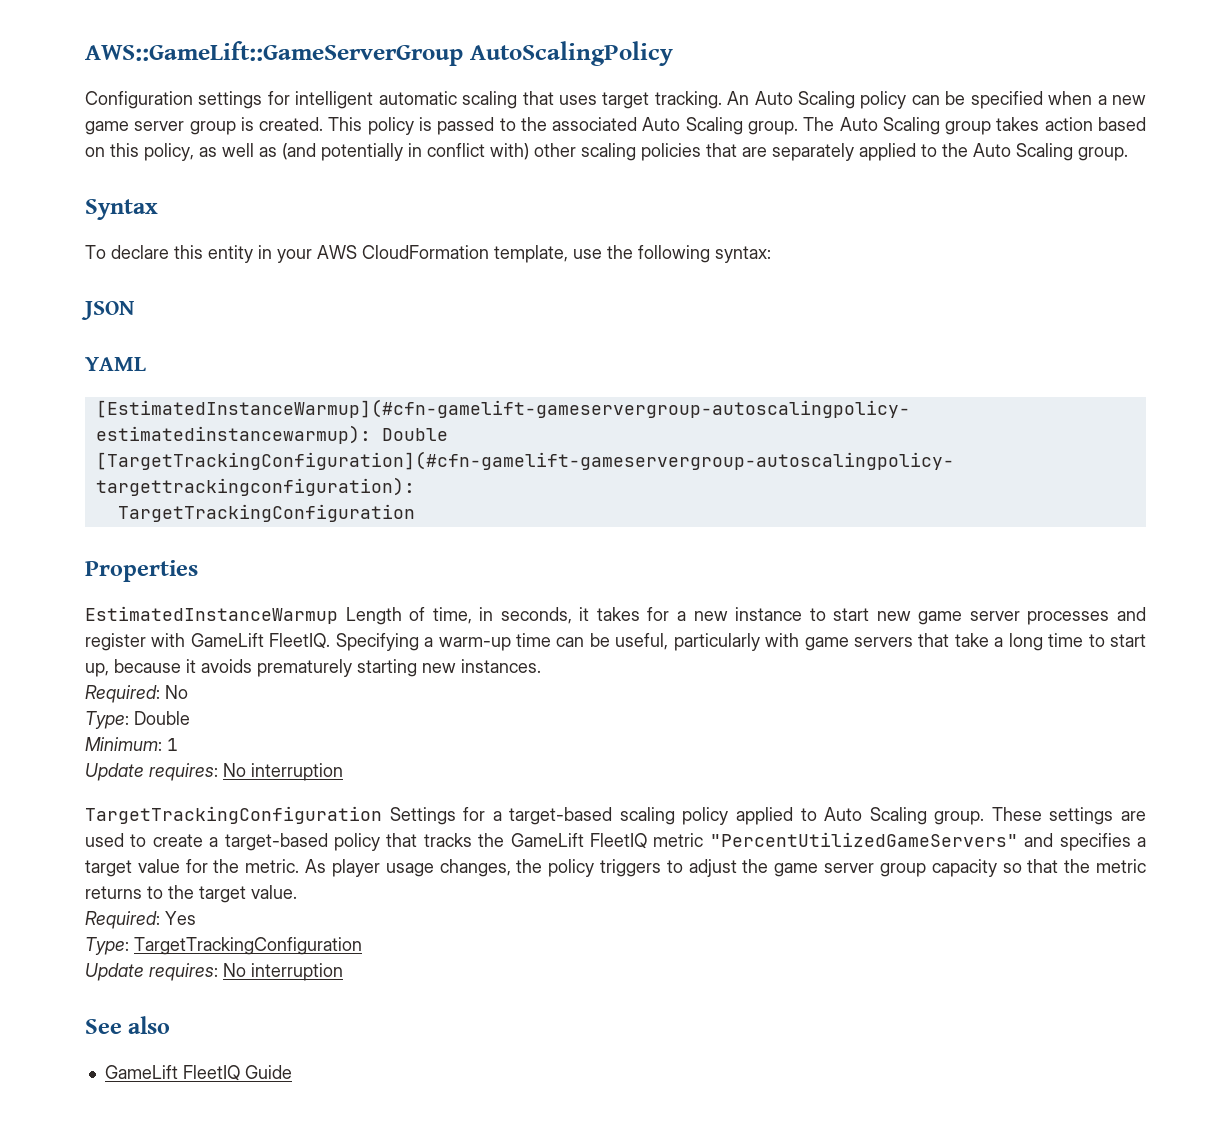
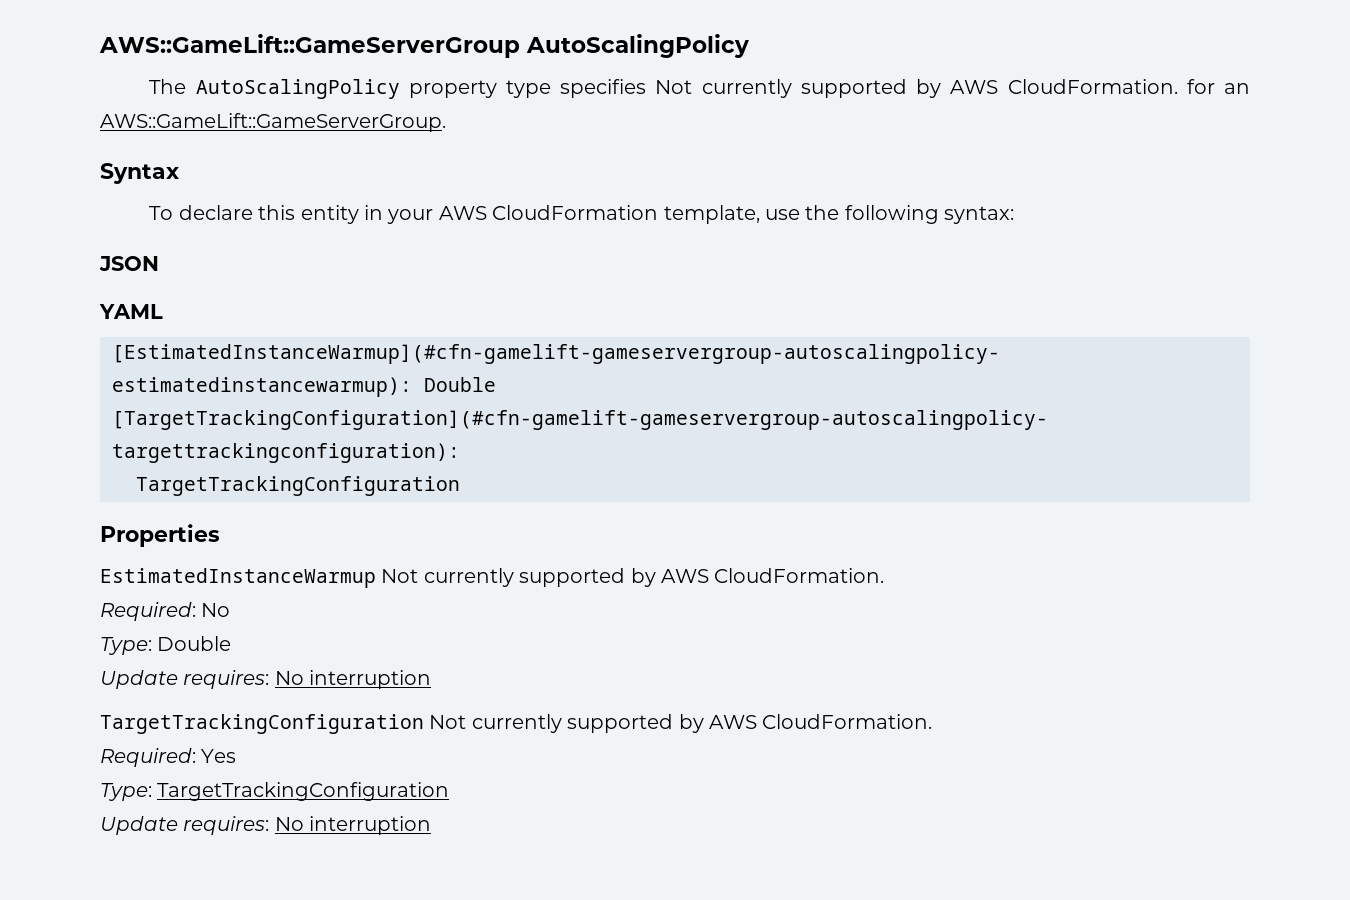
- Configuration settings for intelligent automatic scaling that uses target tracking. An Auto Scaling policy can be specified when a new game server group is created. This policy is passed to the associated Auto Scaling group. The Auto Scaling group takes action based on this policy, as well as (and potentially in conflict with) other scaling policies that are separately applied to the Auto Scaling group.
+ The AutoScalingPolicy property type specifies Not currently supported by AWS CloudFormation. for an AWS::GameLift::GameServerGroup.
- EstimatedInstanceWarmup Length of time, in seconds, it takes for a new instance to start new game server processes and register with GameLift FleetIQ. Specifying a warm-up time can be useful, particularly with game servers that take a long time to start up, because it avoids prematurely starting new instances.
+ EstimatedInstanceWarmup Not currently supported by AWS CloudFormation.
- Minimum: 1
- TargetTrackingConfiguration Settings for a target-based scaling policy applied to Auto Scaling group. These settings are used to create a target-based policy that tracks the GameLift FleetIQ metric "PercentUtilizedGameServers" and specifies a target value for the metric. As player usage changes, the policy triggers to adjust the game server group capacity so that the metric returns to the target value.
+ TargetTrackingConfiguration Not currently supported by AWS CloudFormation.
- See also
- GameLift FleetIQ Guide

